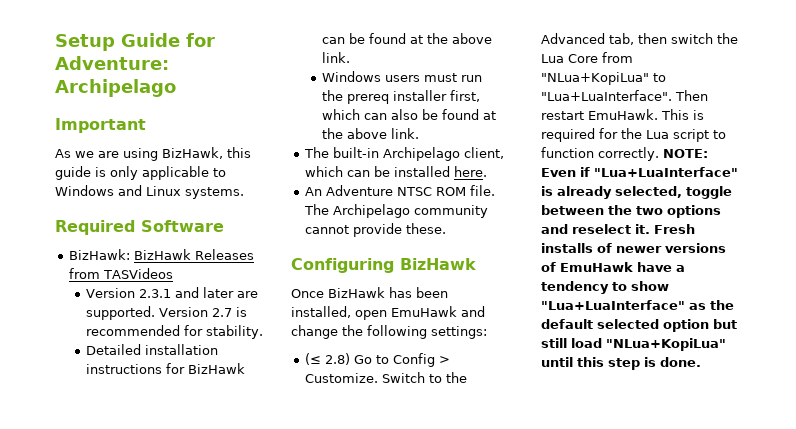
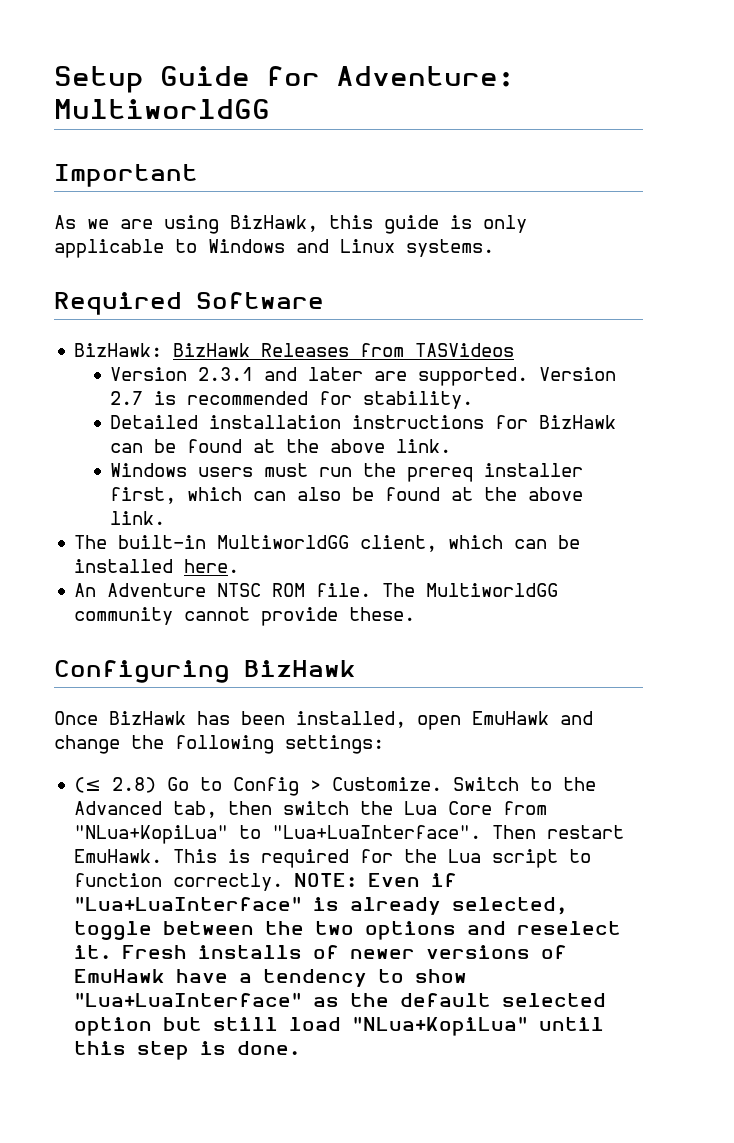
- Setup Guide for Adventure: Archipelago
+ Setup Guide for Adventure: MultiworldGG
- The built-in Archipelago client, which can be installed here.
+ The built-in MultiworldGG client, which can be installed here.
- The Archipelago community cannot provide these.
+ The MultiworldGG community cannot provide these.

